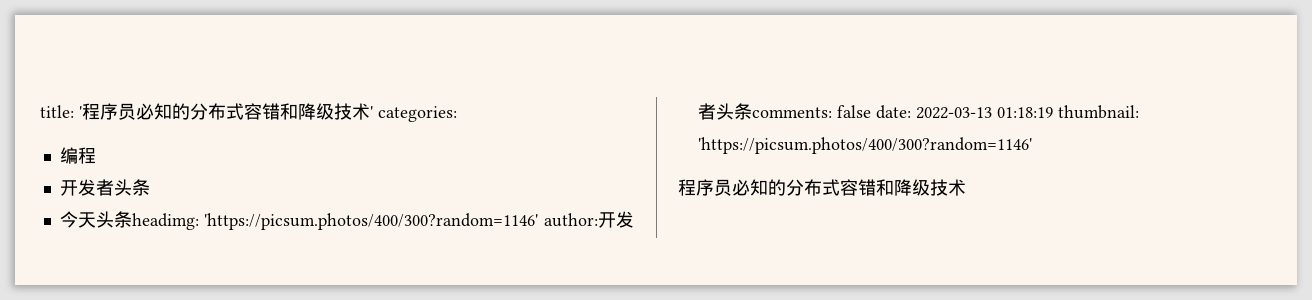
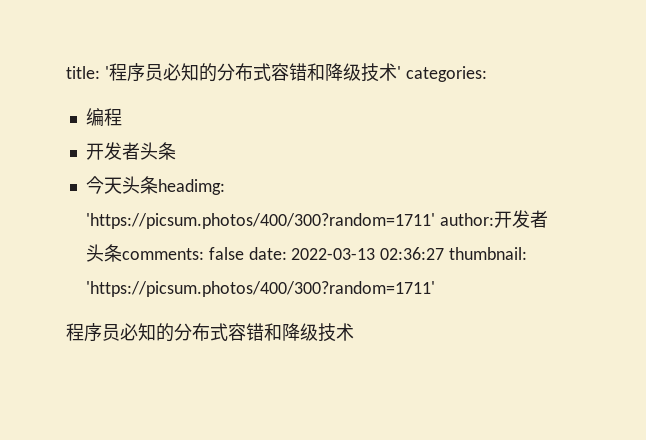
- 今天头条headimg: 'https://picsum.photos/400/300?random=1146' author:开发者头条comments: false date: 2022-03-13 01:18:19 thumbnail: 'https://picsum.photos/400/300?random=1146'
+ 今天头条headimg: 'https://picsum.photos/400/300?random=1711' author:开发者头条comments: false date: 2022-03-13 02:36:27 thumbnail: 'https://picsum.photos/400/300?random=1711'

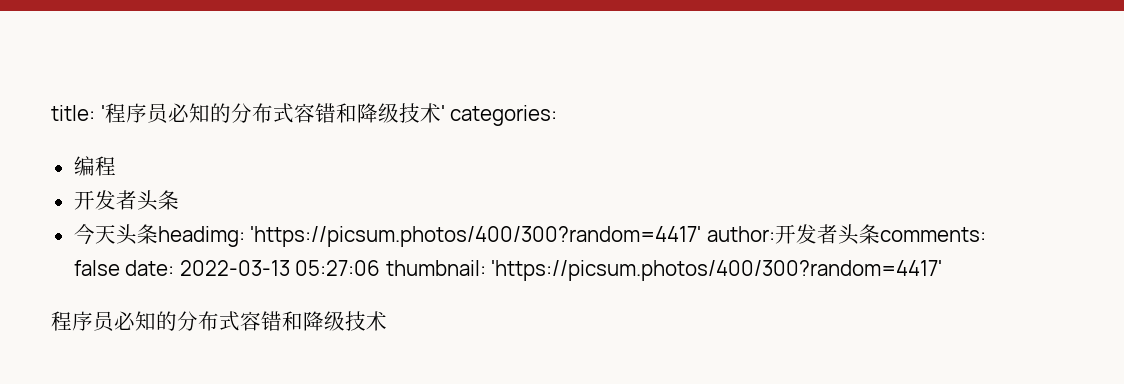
- 今天头条headimg: 'https://picsum.photos/400/300?random=1711' author:开发者头条comments: false date: 2022-03-13 02:36:27 thumbnail: 'https://picsum.photos/400/300?random=1711'
+ 今天头条headimg: 'https://picsum.photos/400/300?random=4417' author:开发者头条comments: false date: 2022-03-13 05:27:06 thumbnail: 'https://picsum.photos/400/300?random=4417'

